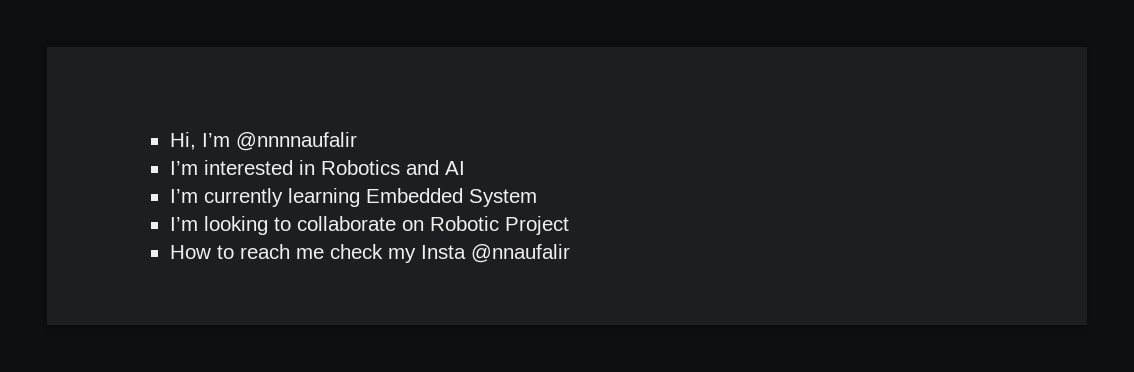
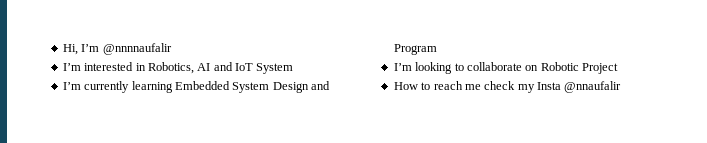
- I’m interested in Robotics and AI
+ I’m interested in Robotics, AI and IoT System
- I’m currently learning Embedded System
+ I’m currently learning Embedded System Design and Program

